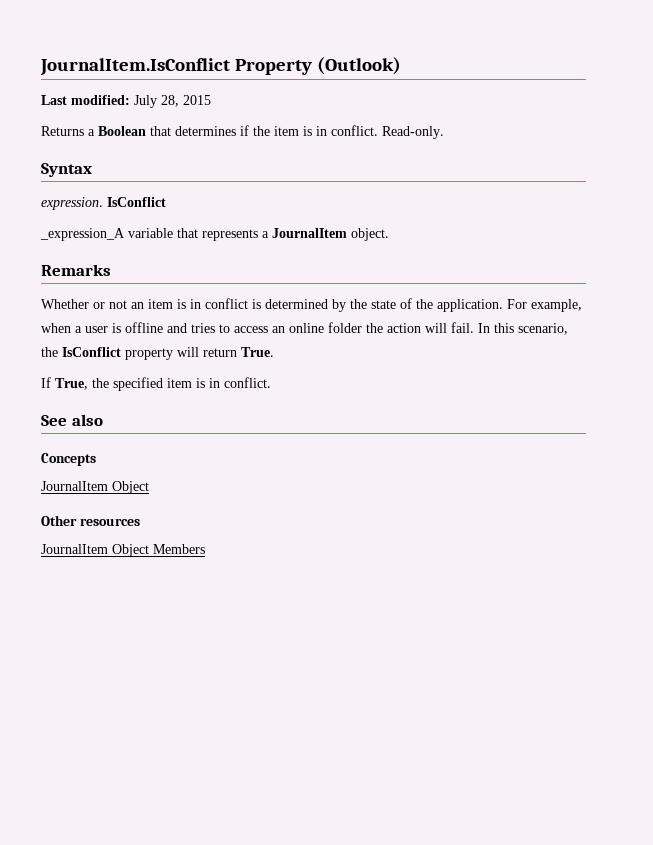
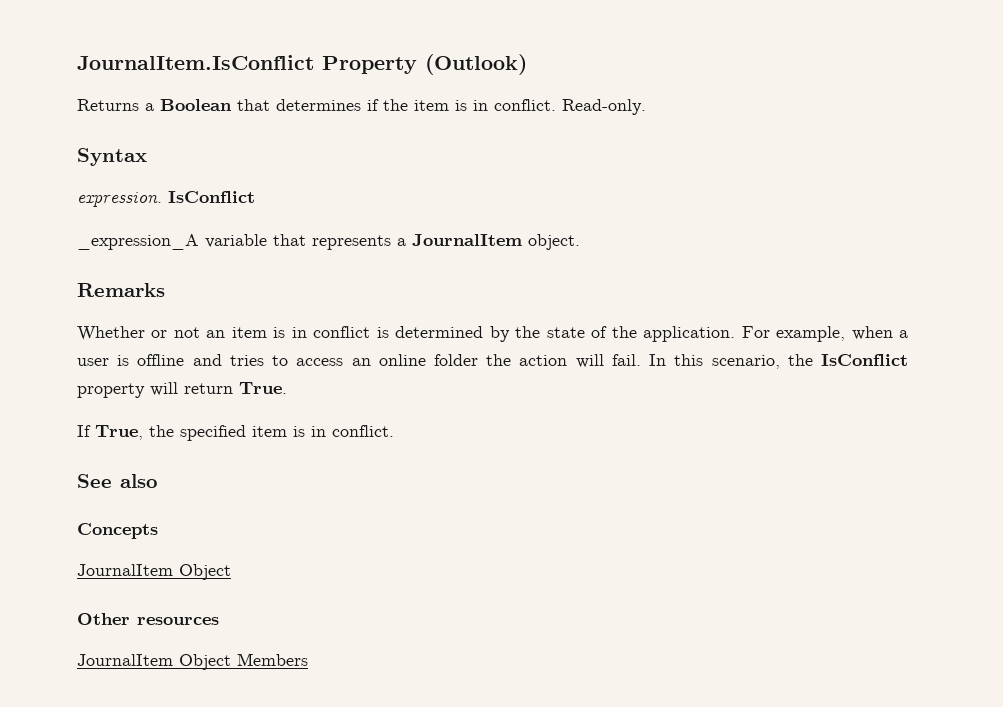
- Last modified: July 28, 2015

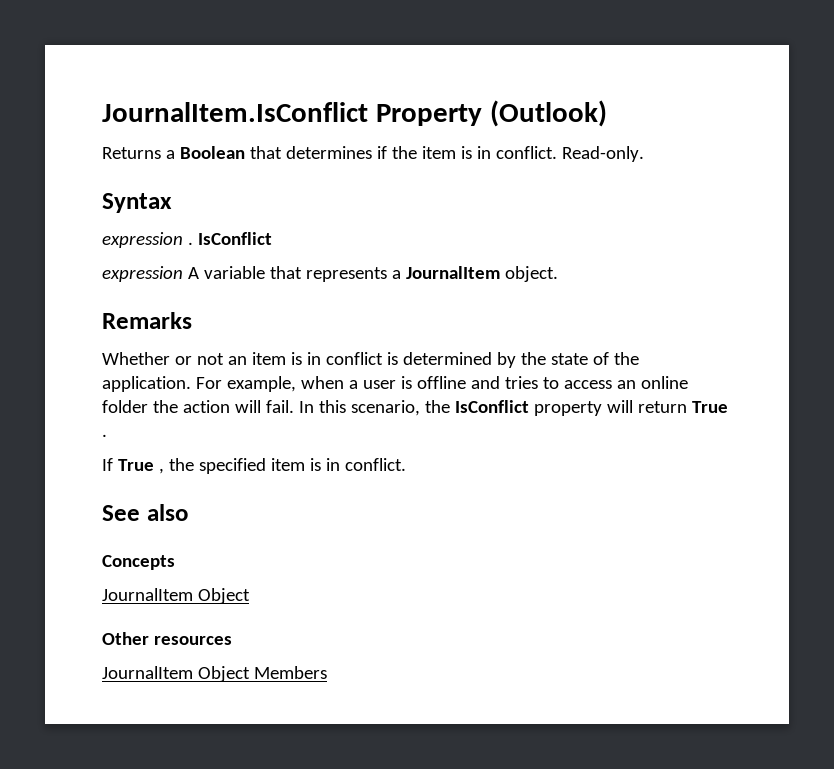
- expression.
+ expression .
- _expression_A variable that represents a JournalItem object.
+ expression A variable that represents a JournalItem object.
- In this scenario, the IsConflict property will return True.
+ In this scenario, the IsConflict property will return True .
- If True, the specified item is in conflict.
+ If True , the specified item is in conflict.

